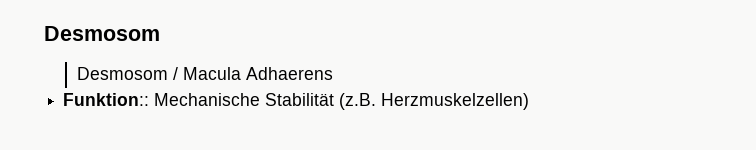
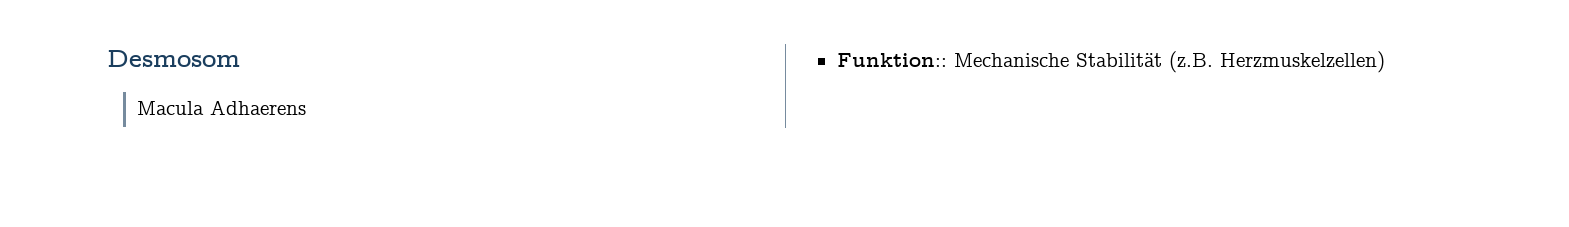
- Desmosom / Macula Adhaerens
+ Macula Adhaerens

